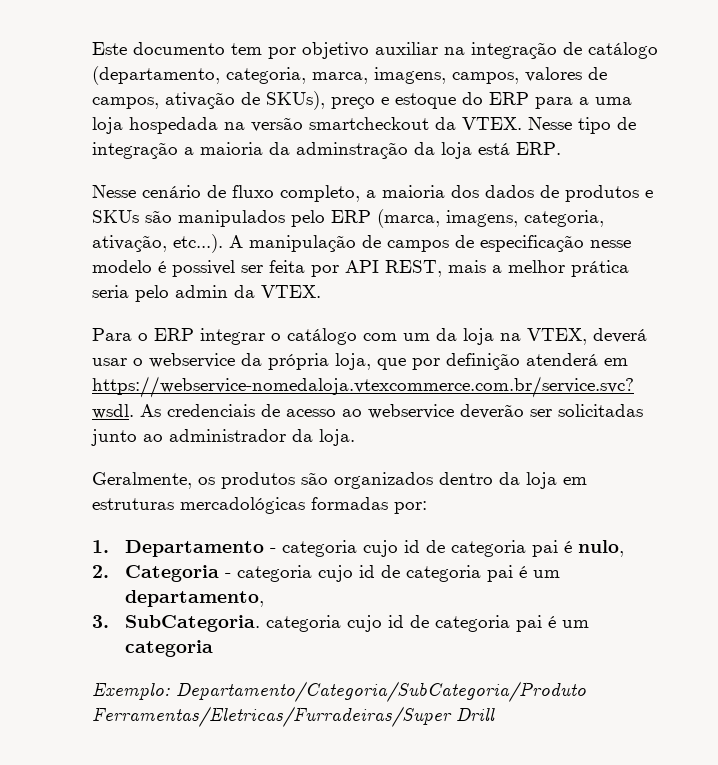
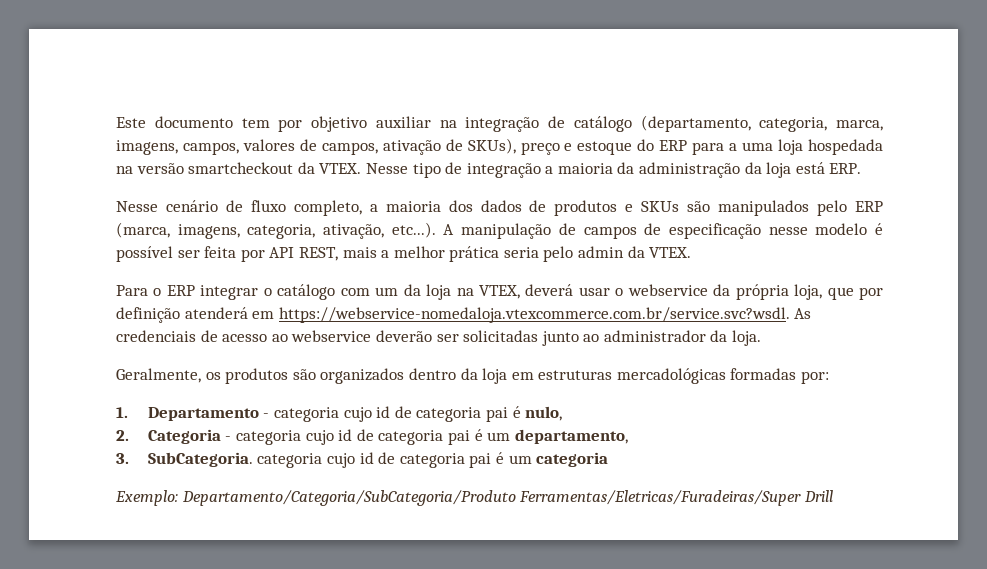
- Nesse tipo de integração a maioria da adminstração da loja está ERP.
+ Nesse tipo de integração a maioria da administração da loja está ERP.
- Nesse cenário de fluxo completo, a maioria dos dados de produtos e SKUs são manipulados pelo ERP (marca, imagens, categoria, ativação, etc...). A manipulação de campos de especificação nesse modelo é possivel ser feita por API REST, mais a melhor prática seria pelo admin da VTEX.
+ Nesse cenário de fluxo completo, a maioria dos dados de produtos e SKUs são manipulados pelo ERP (marca, imagens, categoria, ativação, etc...). A manipulação de campos de especificação nesse modelo é possível ser feita por API REST, mais a melhor prática seria pelo admin da VTEX.
- Exemplo: Departamento/Categoria/SubCategoria/Produto Ferramentas/Eletricas/Furradeiras/Super Drill
+ Exemplo: Departamento/Categoria/SubCategoria/Produto Ferramentas/Eletricas/Furadeiras/Super Drill

